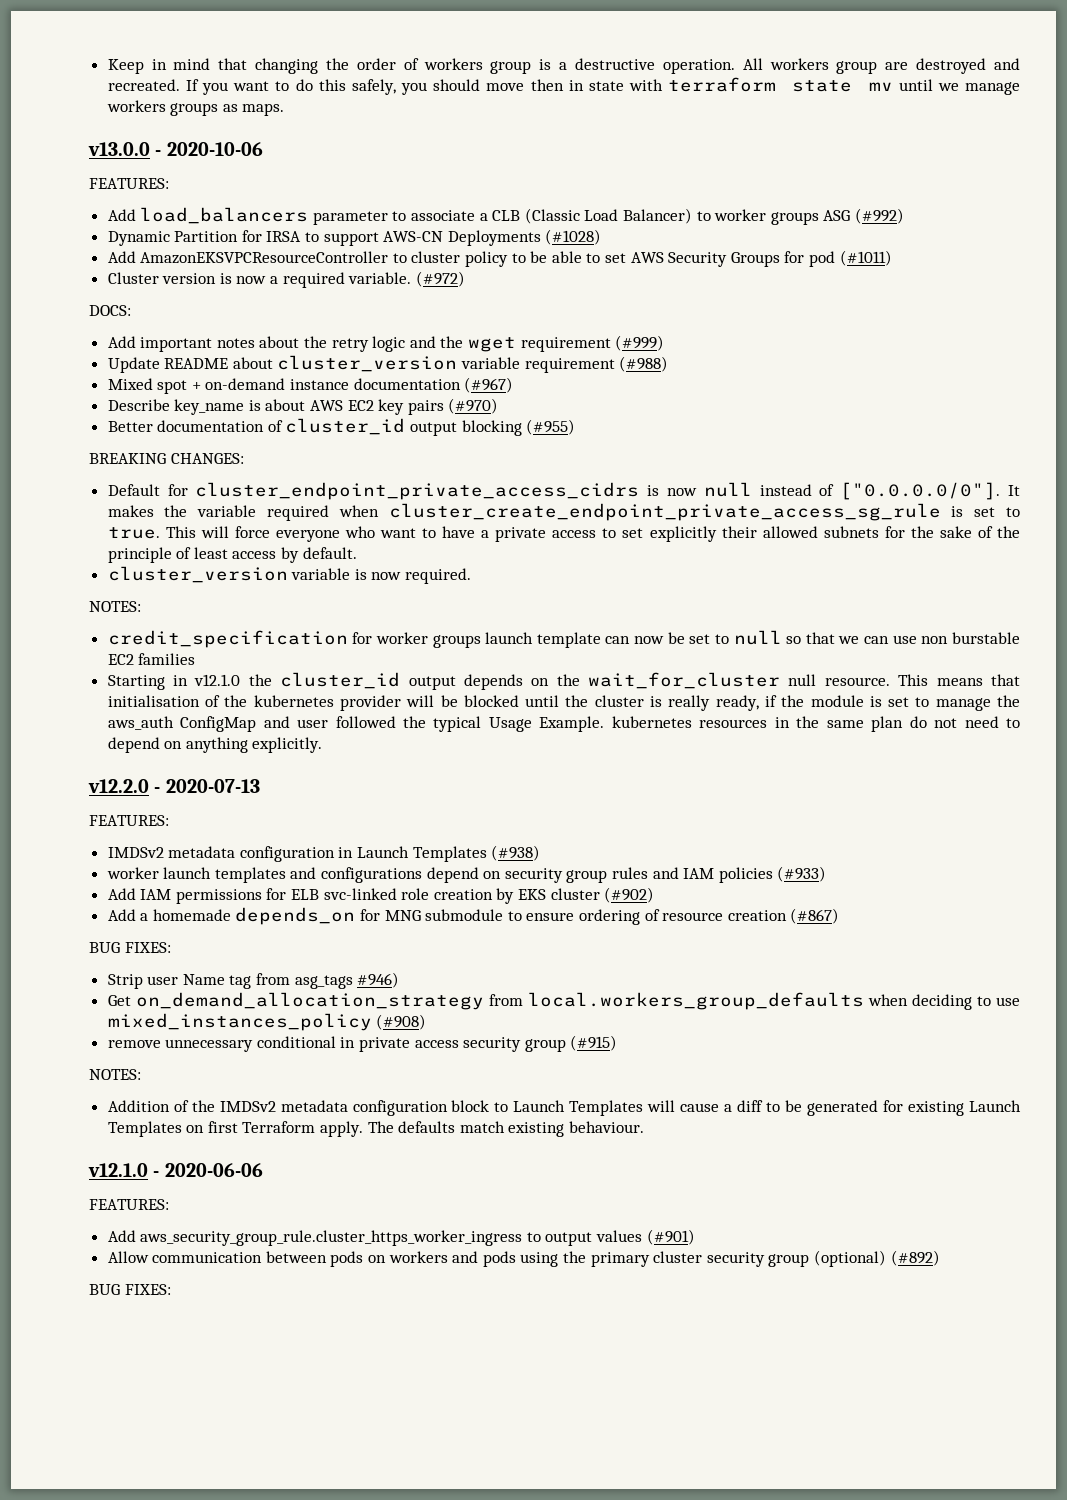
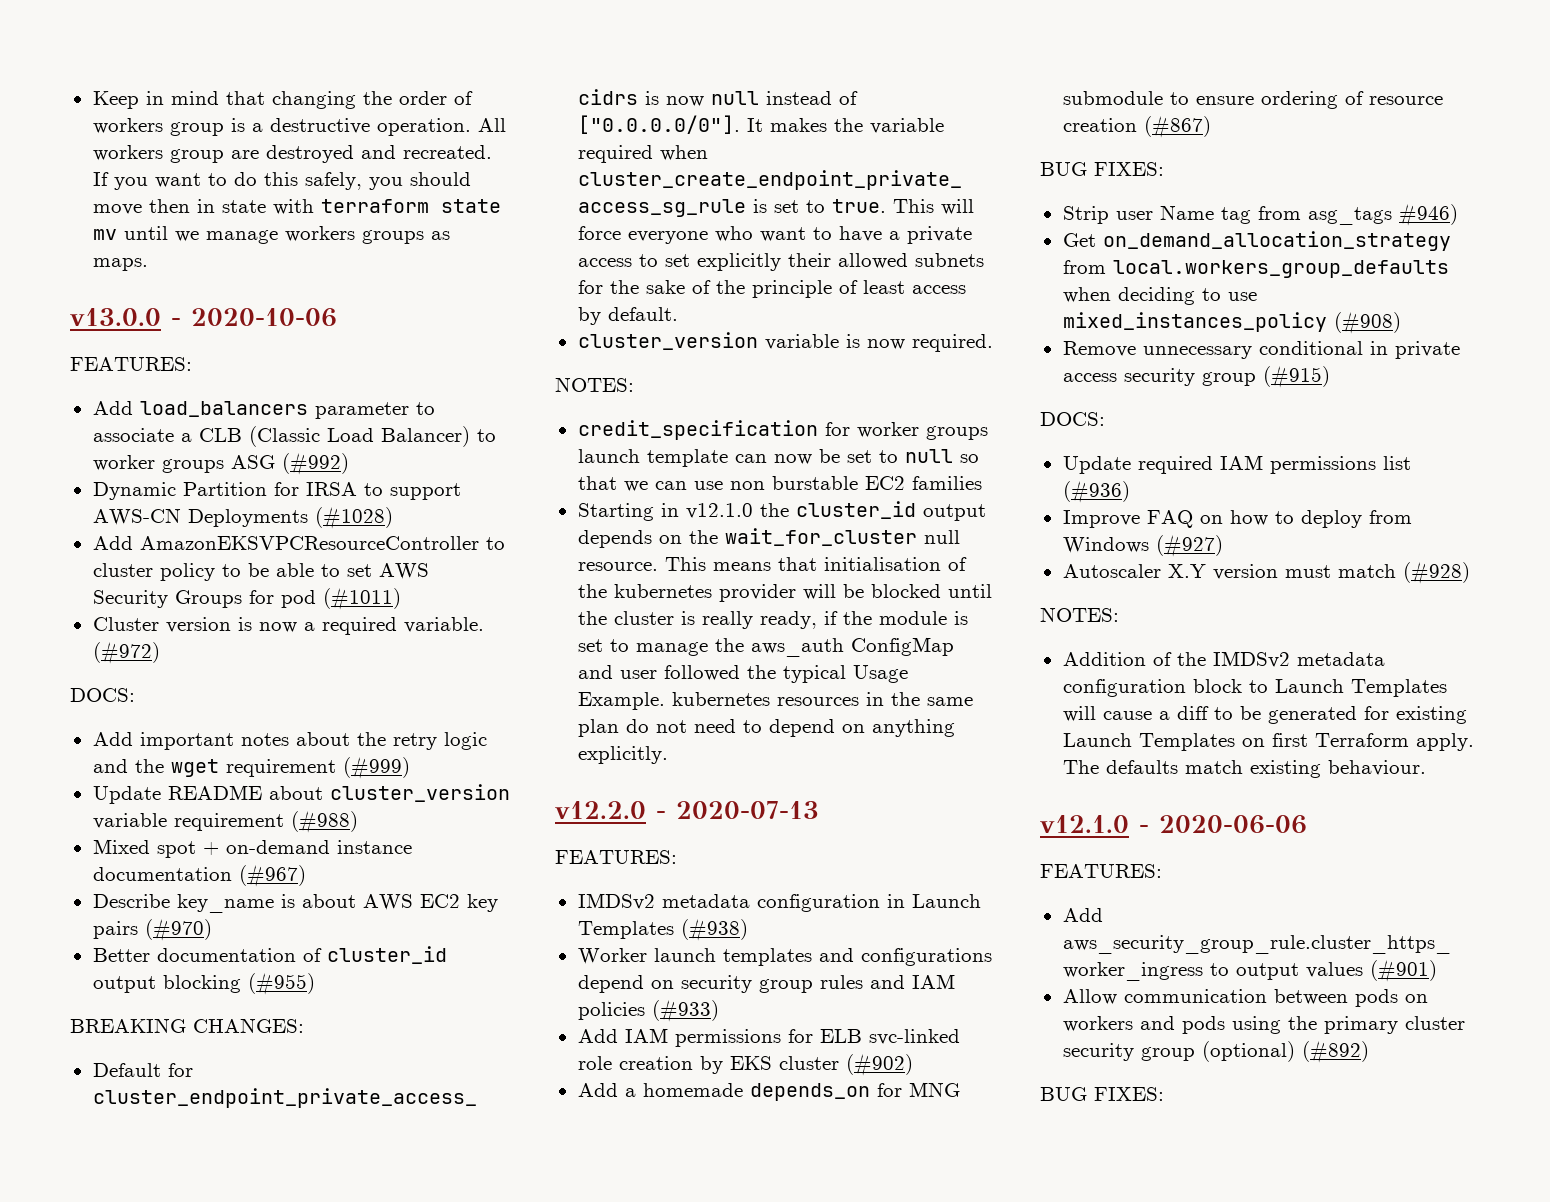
- worker launch templates and configurations depend on security group rules and IAM policies (#933)
+ Worker launch templates and configurations depend on security group rules and IAM policies (#933)
- remove unnecessary conditional in private access security group (#915)
+ Remove unnecessary conditional in private access security group (#915)
+ DOCS:
+ Update required IAM permissions list (#936)
+ Improve FAQ on how to deploy from Windows (#927)
+ Autoscaler X.Y version must match (#928)

